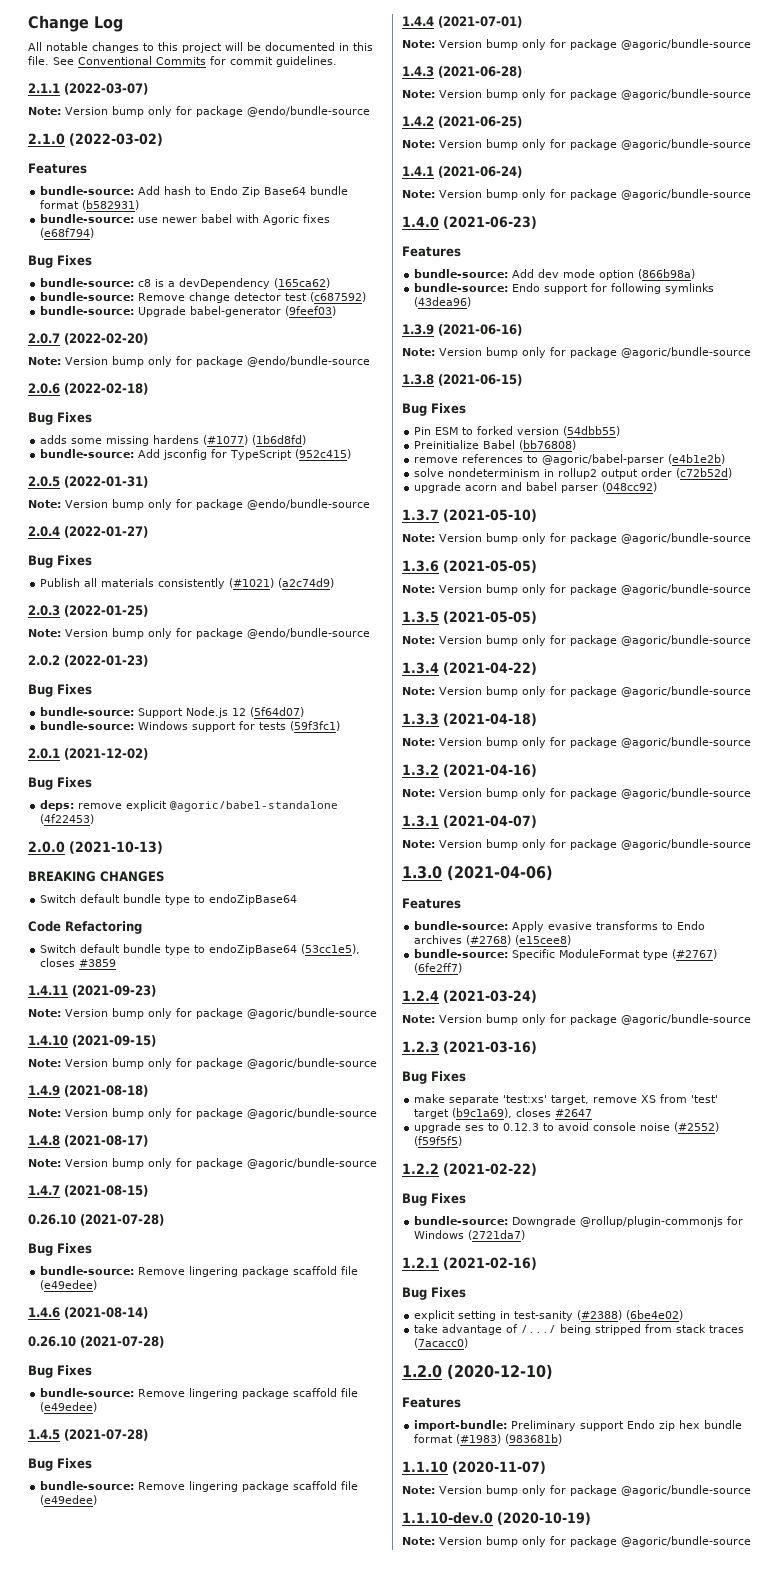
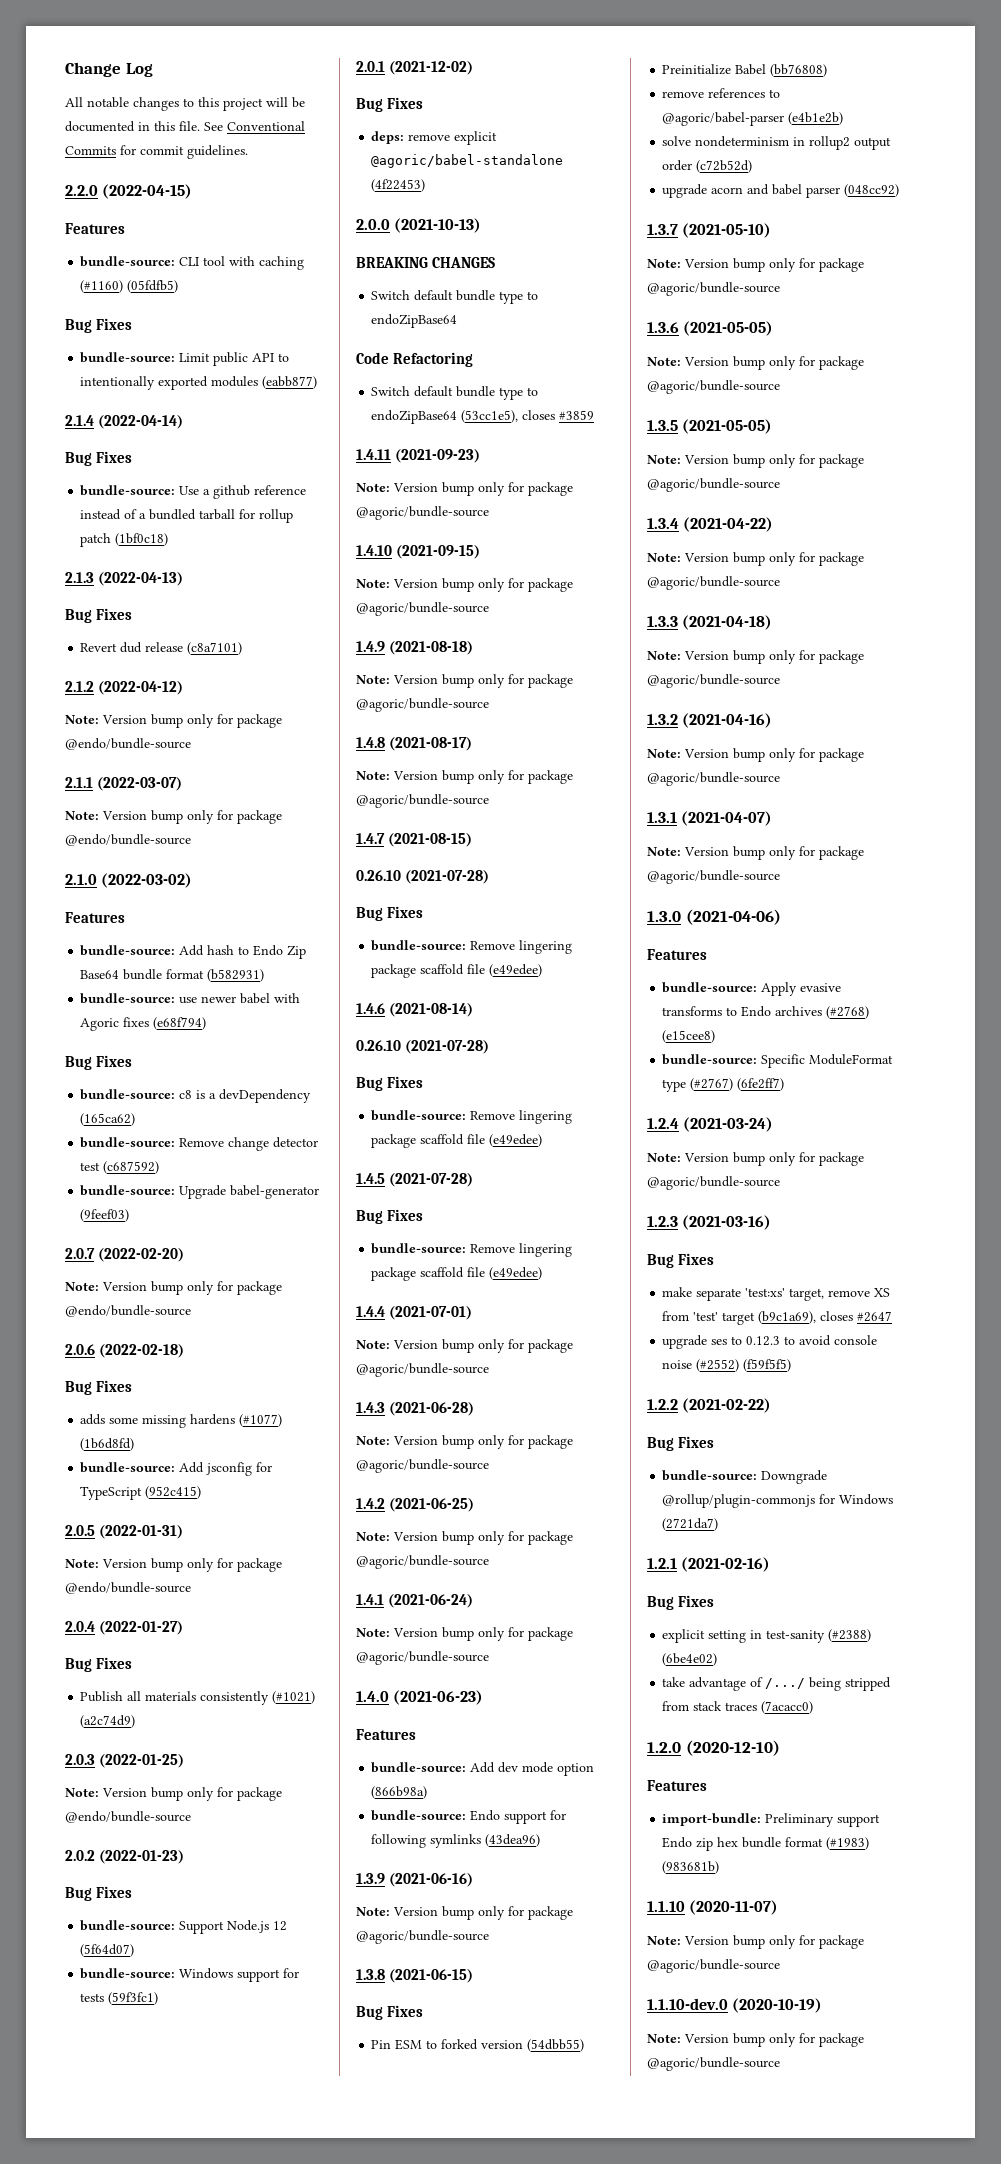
+ 2.2.0 (2022-04-15)
+ Features
+ bundle-source: CLI tool with caching (#1160) (05fdfb5)
+ Bug Fixes
+ bundle-source: Limit public API to intentionally exported modules (eabb877)
+ 2.1.4 (2022-04-14)
+ Bug Fixes
+ bundle-source: Use a github reference instead of a bundled tarball for rollup patch (1bf0c18)
+ 2.1.3 (2022-04-13)
+ Bug Fixes
+ Revert dud release (c8a7101)
+ 2.1.2 (2022-04-12)
+ Note: Version bump only for package @endo/bundle-source

